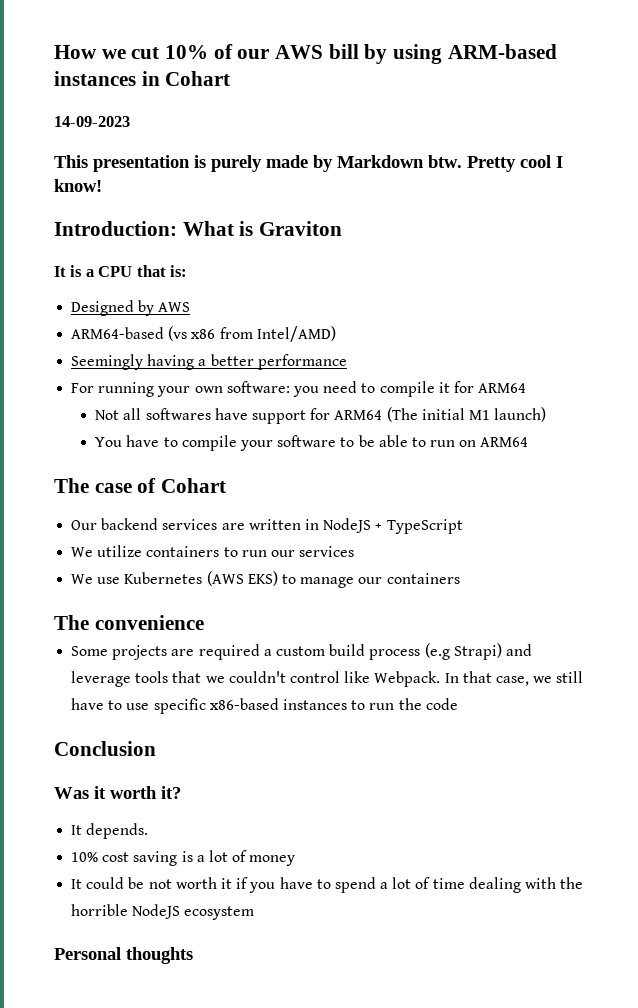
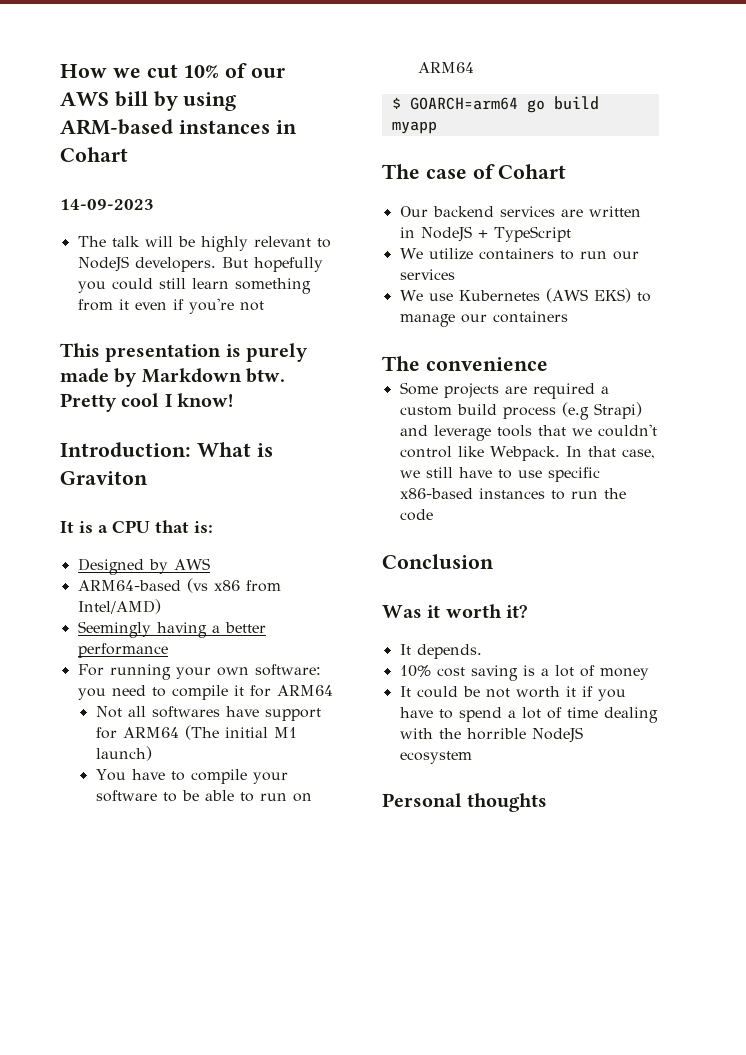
+ The talk will be highly relevant to NodeJS developers. But hopefully you could still learn something from it even if you're not
+ $ GOARCH=arm64 go build myapp

